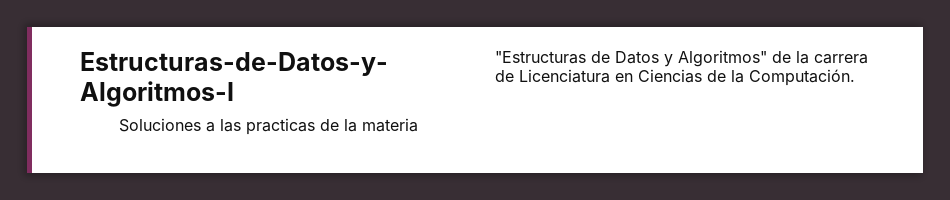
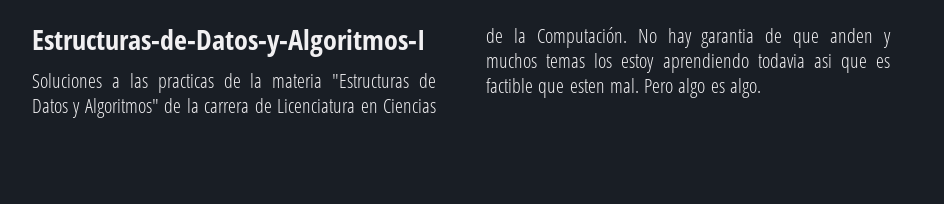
+ No hay garantia de que anden y muchos temas los estoy aprendiendo todavia asi que es factible que esten mal. Pero algo es algo.

